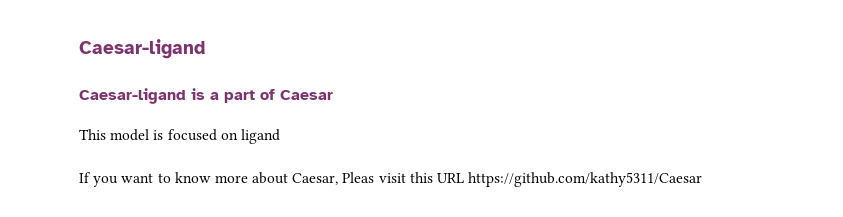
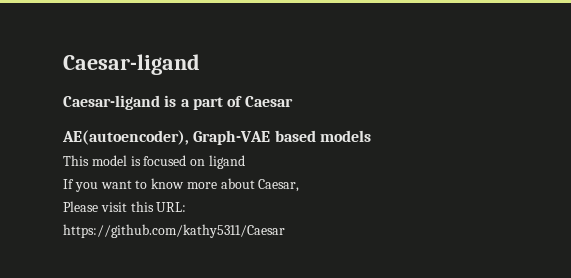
+ AE(autoencoder), Graph-VAE based models
- If you want to know more about Caesar, Pleas visit this URL https://github.com/kathy5311/Caesar
+ If you want to know more about Caesar,
+ Please visit this URL:
+ https://github.com/kathy5311/Caesar

